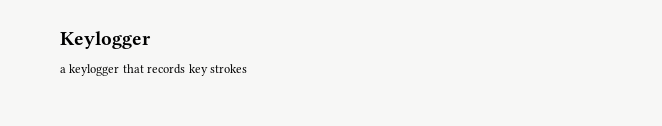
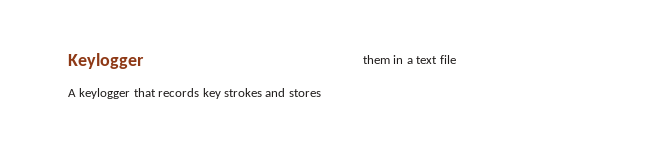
- a keylogger that records key strokes
+ A keylogger that records key strokes and stores them in a text file

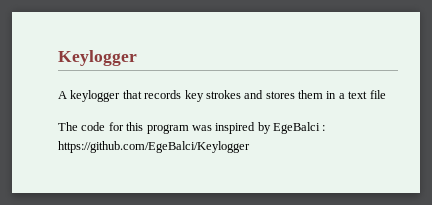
+ The code for this program was inspired by EgeBalci : https://github.com/EgeBalci/Keylogger

